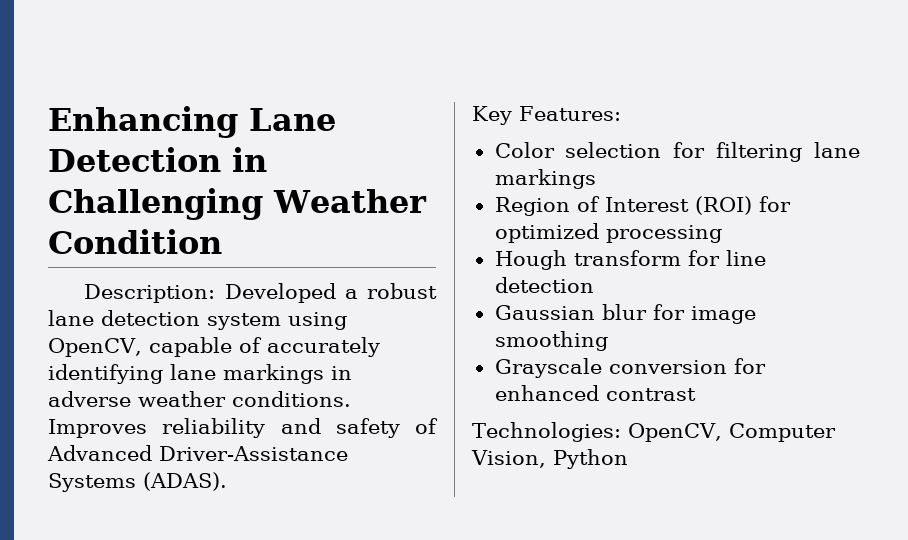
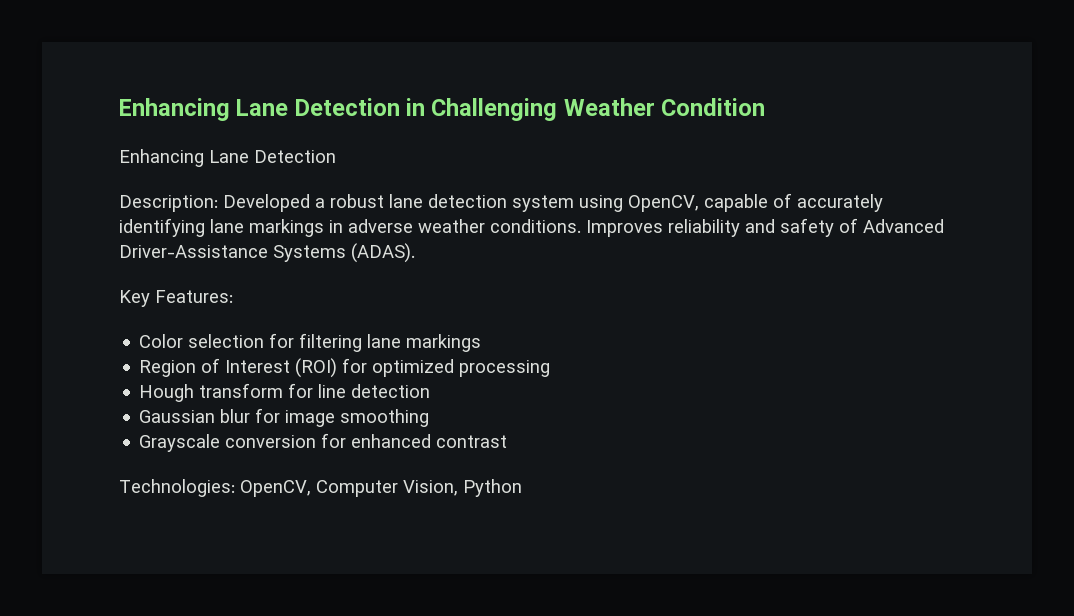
  Enhancing Lane Detection in Challenging Weather Condition
+ Enhancing Lane Detection

